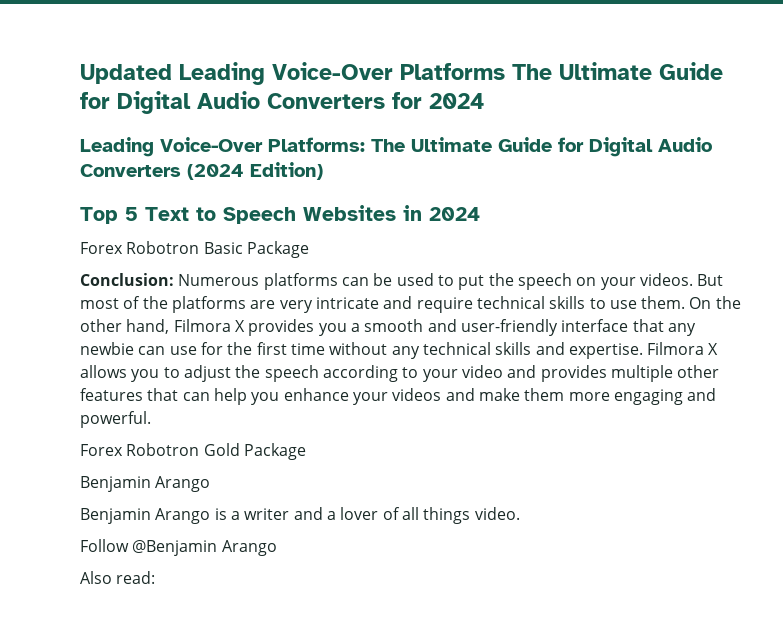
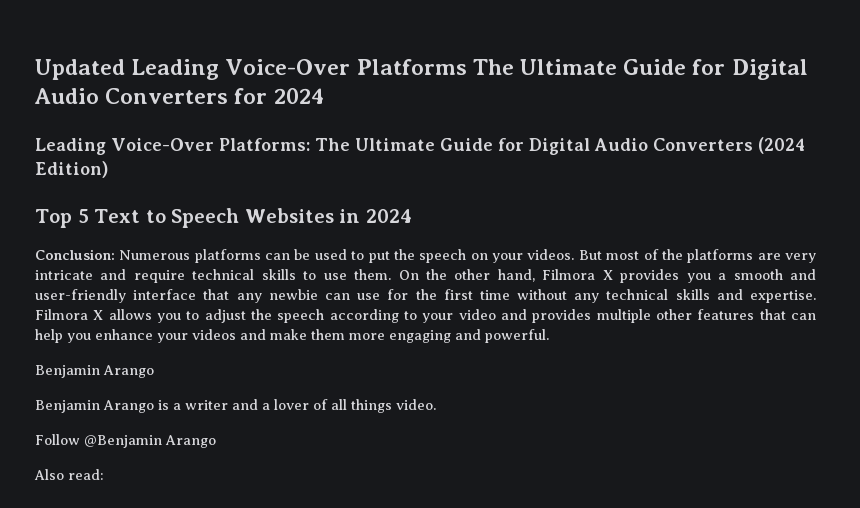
- Forex Robotron Basic Package
- Forex Robotron Gold Package

